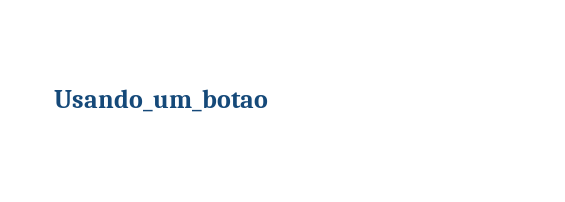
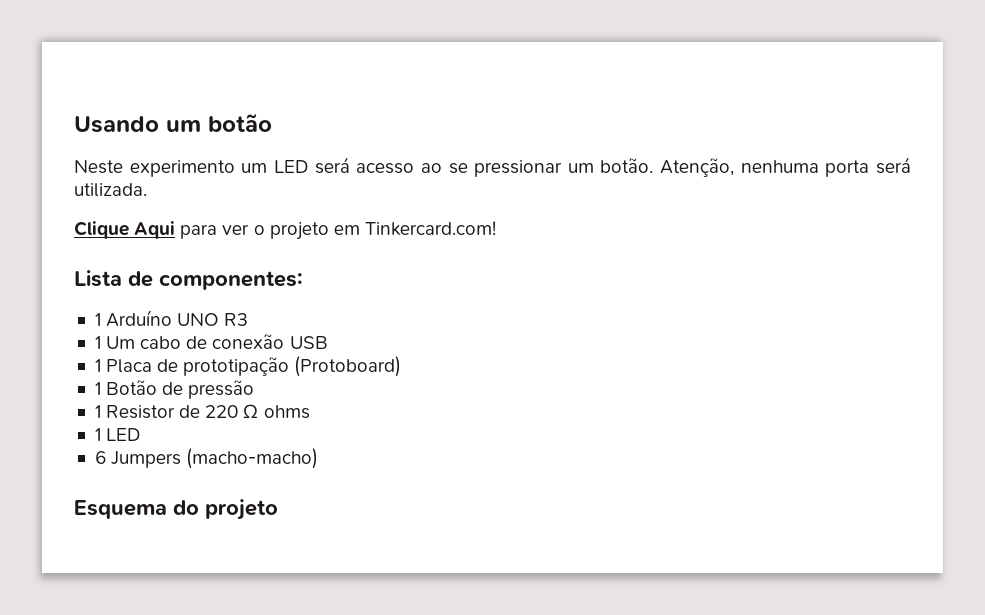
- Usando_um_botao
+ Usando um botão
+ Neste experimento um LED será acesso ao se pressionar um botão. Atenção, nenhuma porta será utilizada.
+ Clique Aqui para ver o projeto em Tinkercard.com!
+ Lista de componentes:
+ 1 Arduíno UNO R3
+ 1 Um cabo de conexão USB
+ 1 Placa de prototipação (Protoboard)
+ 1 Botão de pressão
+ 1 Resistor de 220 Ω ohms
+ 1 LED
+ 6 Jumpers (macho-macho)
+ Esquema do projeto

